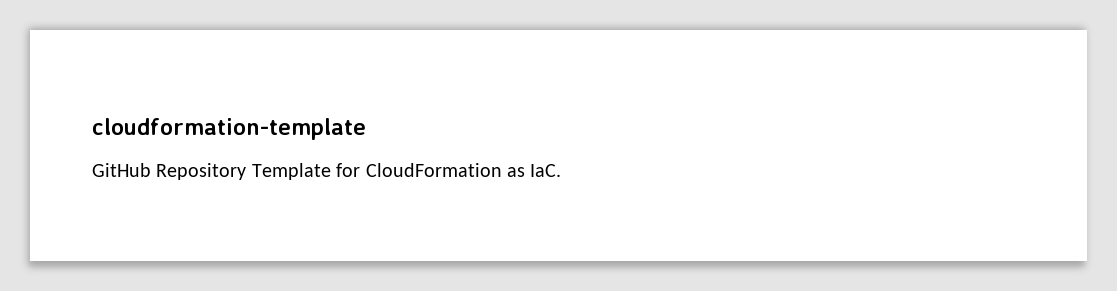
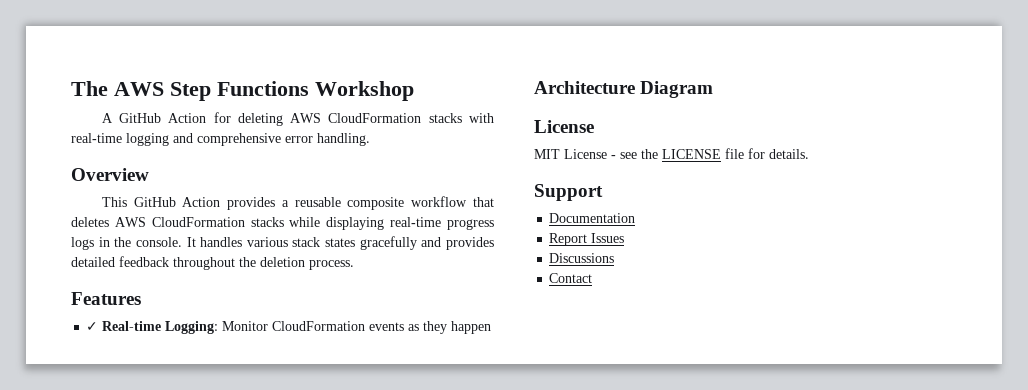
- cloudformation-template
- GitHub Repository Template for CloudFormation as IaC.
+ The AWS Step Functions Workshop
+ A GitHub Action for deleting AWS CloudFormation stacks with real-time logging and comprehensive error handling.
+ Overview
+ This GitHub Action provides a reusable composite workflow that deletes AWS CloudFormation stacks while displaying real-time progress logs in the console. It handles various stack states gracefully and provides detailed feedback throughout the deletion process.
+ Features
+ ✓ Real-time Logging: Monitor CloudFormation events as they happen
+ Architecture Diagram
+ License
+ MIT License - see the LICENSE file for details.
+ Support
+ Documentation
+ Report Issues
+ Discussions
+ Contact

